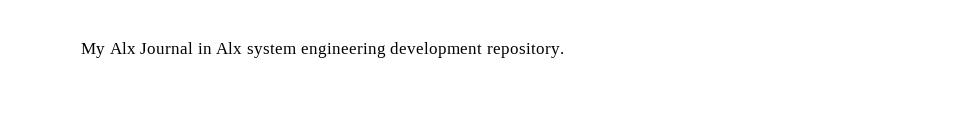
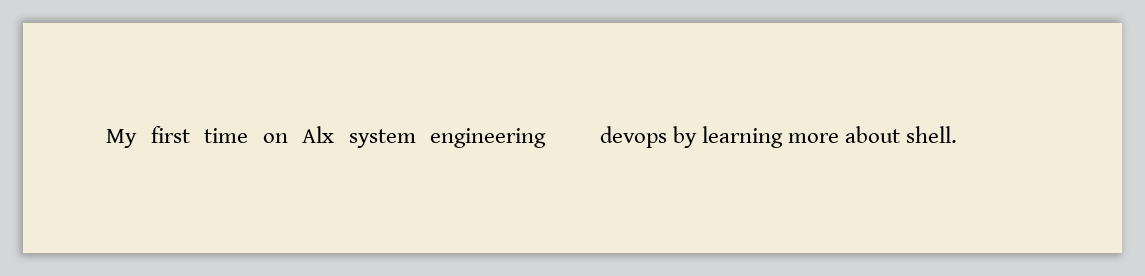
- My Alx Journal in Alx system engineering development repository.
+ My first time on Alx system engineering devops by learning more about shell.

